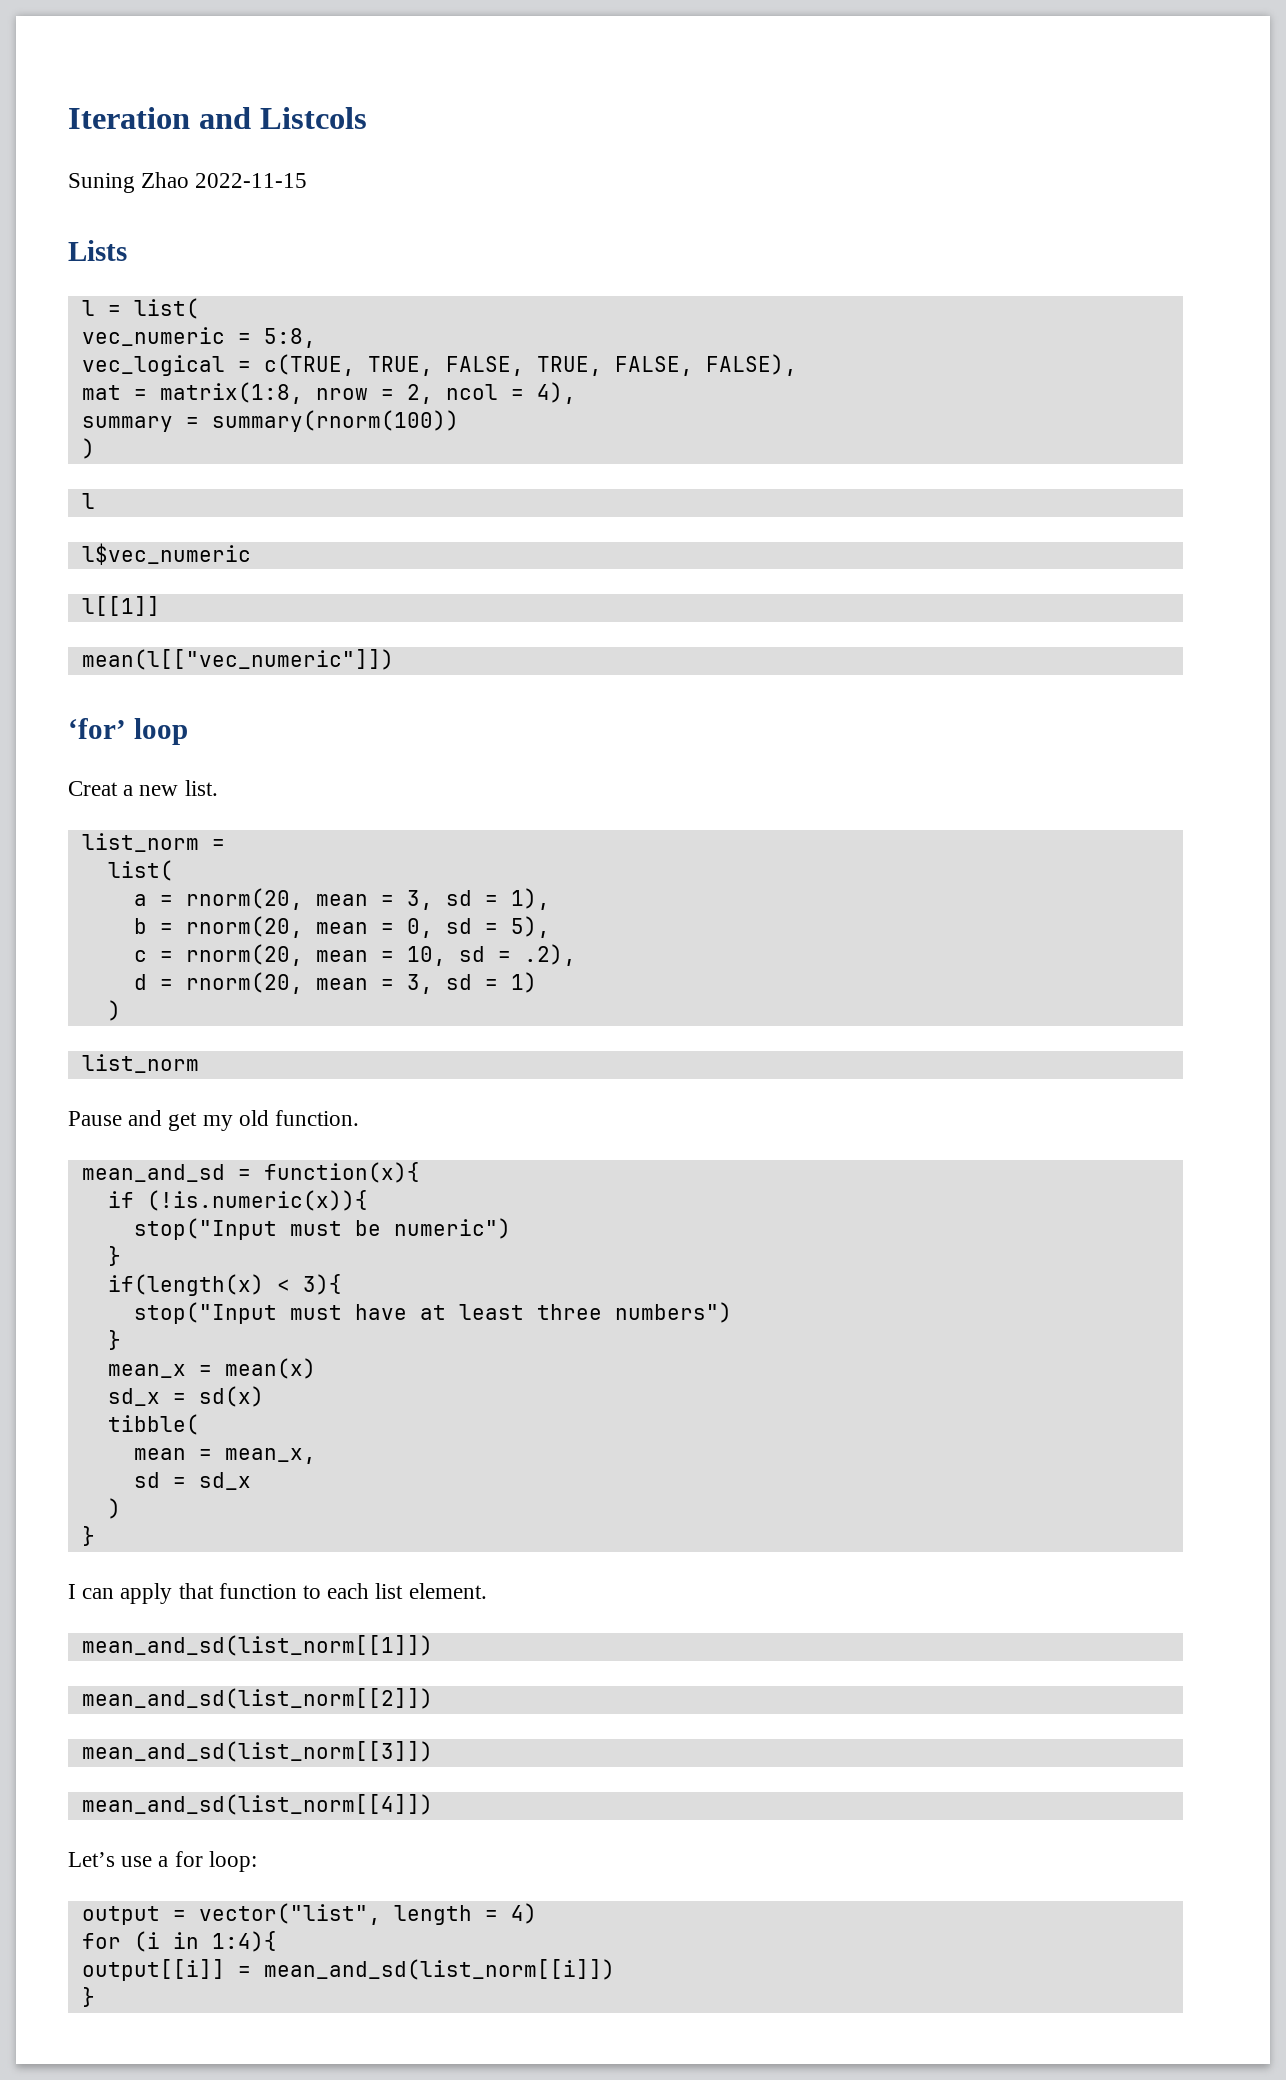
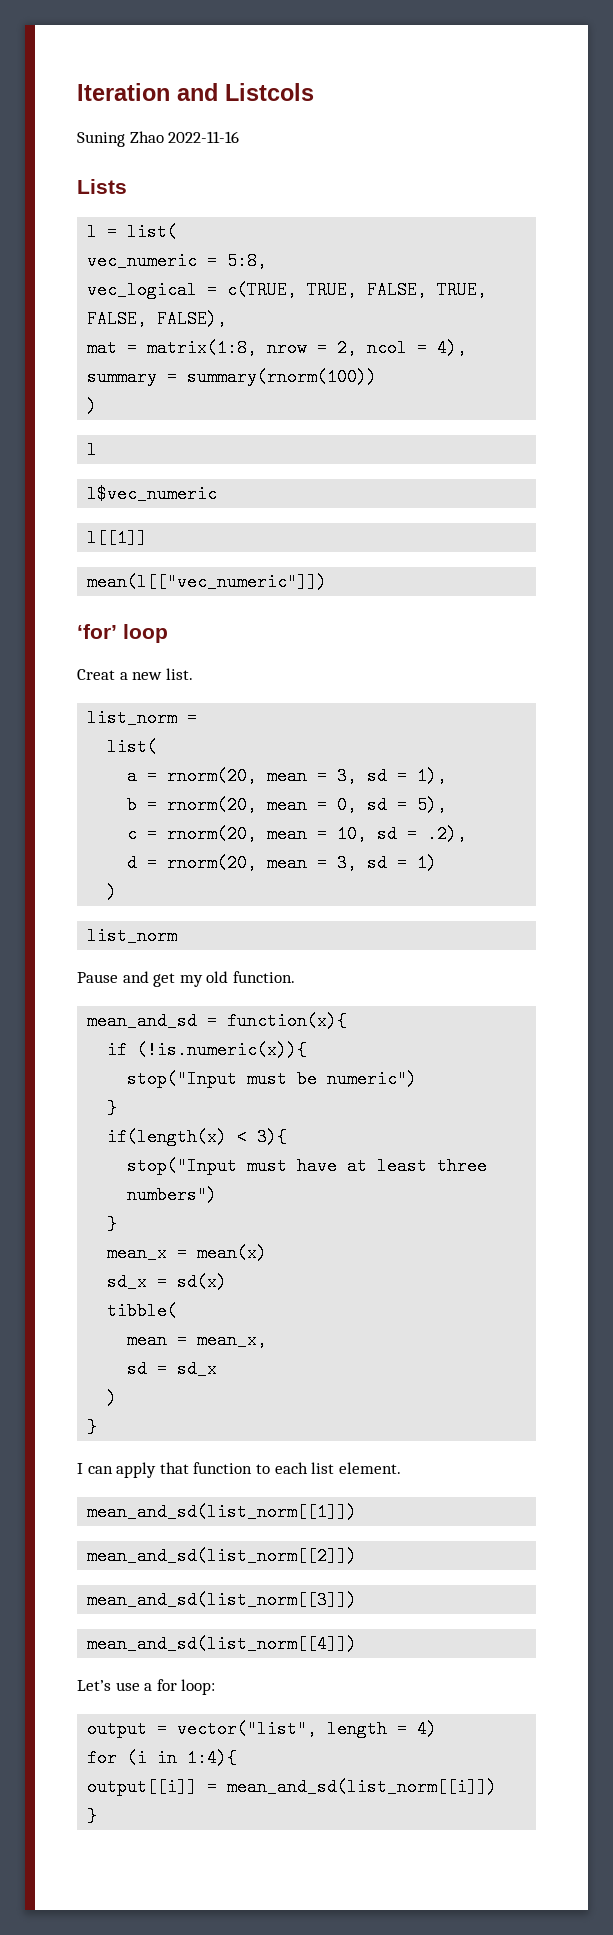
- Suning Zhao 2022-11-15
+ Suning Zhao 2022-11-16

